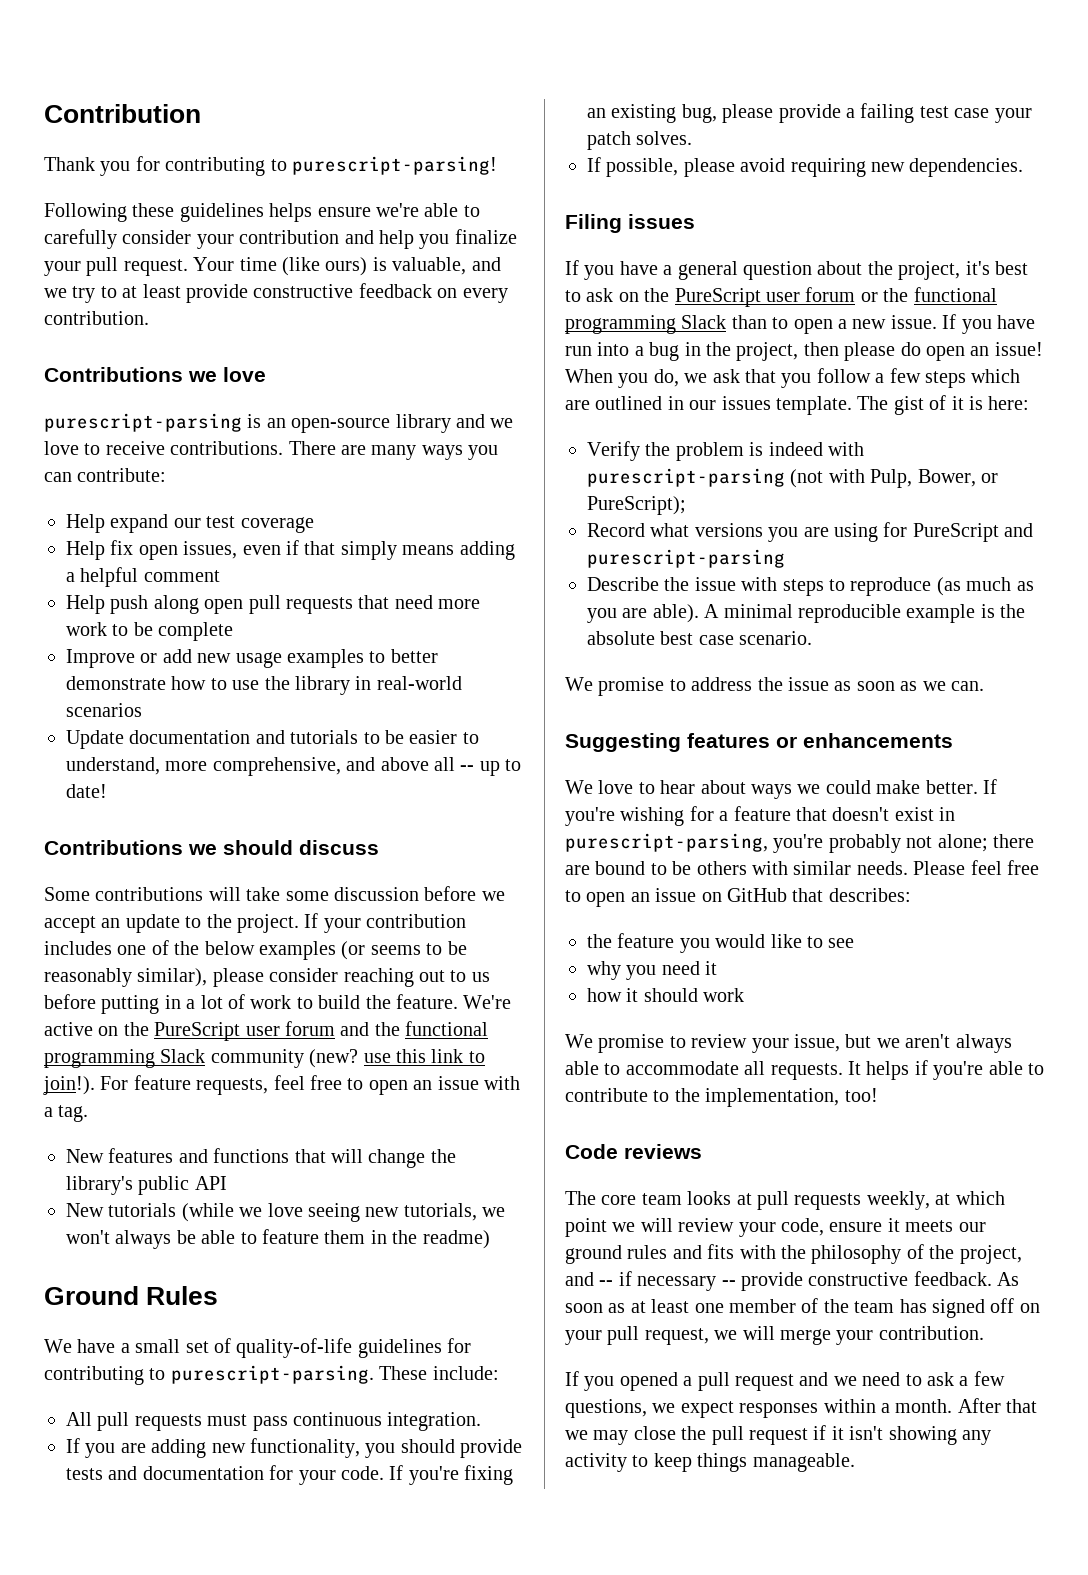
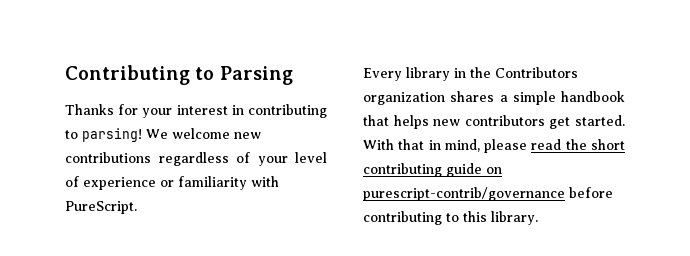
- Contribution
- Thank you for contributing to purescript-parsing!
- Following these guidelines helps ensure we're able to carefully consider your contribution and help you finalize your pull request. Your time (like ours) is valuable, and we try to at least provide constructive feedback on every contribution.
- Contributions we love
- purescript-parsing is an open-source library and we love to receive contributions. There are many ways you can contribute:
- Help expand our test coverage
- Help fix open issues, even if that simply means adding a helpful comment
- Help push along open pull requests that need more work to be complete
- Improve or add new usage examples to better demonstrate how to use the library in real-world scenarios
- Update documentation and tutorials to be easier to understand, more comprehensive, and above all -- up to date!
- Contributions we should discuss
- Some contributions will take some discussion before we accept an update to the project. If your contribution includes one of the below examples (or seems to be reasonably similar), please consider reaching out to us before putting in a lot of work to build the feature. We're active on the PureScript user forum and the functional programming Slack community (new? use this link to join!). For feature requests, feel free to open an issue with a tag.
- New features and functions that will change the library's public API
- New tutorials (while we love seeing new tutorials, we won't always be able to feature them in the readme)
- Ground Rules
- We have a small set of quality-of-life guidelines for contributing to purescript-parsing. These include:
- All pull requests must pass continuous integration.
- If you are adding new functionality, you should provide tests and documentation for your code. If you're fixing an existing bug, please provide a failing test case your patch solves.
- If possible, please avoid requiring new dependencies.
- Filing issues
- If you have a general question about the project, it's best to ask on the PureScript user forum or the functional programming Slack than to open a new issue. If you have run into a bug in the project, then please do open an issue! When you do, we ask that you follow a few steps which are outlined in our issues template. The gist of it is here:
- Verify the problem is indeed with purescript-parsing (not with Pulp, Bower, or PureScript);
- Record what versions you are using for PureScript and purescript-parsing
- Describe the issue with steps to reproduce (as much as you are able). A minimal reproducible example is the absolute best case scenario.
- We promise to address the issue as soon as we can.
- Suggesting features or enhancements
- We love to hear about ways we could make better. If you're wishing for a feature that doesn't exist in purescript-parsing, you're probably not alone; there are bound to be others with similar needs. Please feel free to open an issue on GitHub that describes:
- the feature you would like to see
- why you need it
- how it should work
- We promise to review your issue, but we aren't always able to accommodate all requests. It helps if you're able to contribute to the implementation, too!
- Code reviews
- The core team looks at pull requests weekly, at which point we will review your code, ensure it meets our ground rules and fits with the philosophy of the project, and -- if necessary -- provide constructive feedback. As soon as at least one member of the team has signed off on your pull request, we will merge your contribution.
- If you opened a pull request and we need to ask a few questions, we expect responses within a month. After that we may close the pull request if it isn't showing any activity to keep things manageable.
+ Contributing to Parsing
+ Thanks for your interest in contributing to parsing! We welcome new contributions regardless of your level of experience or familiarity with PureScript.
+ Every library in the Contributors organization shares a simple handbook that helps new contributors get started. With that in mind, please read the short contributing guide on purescript-contrib/governance before contributing to this library.

